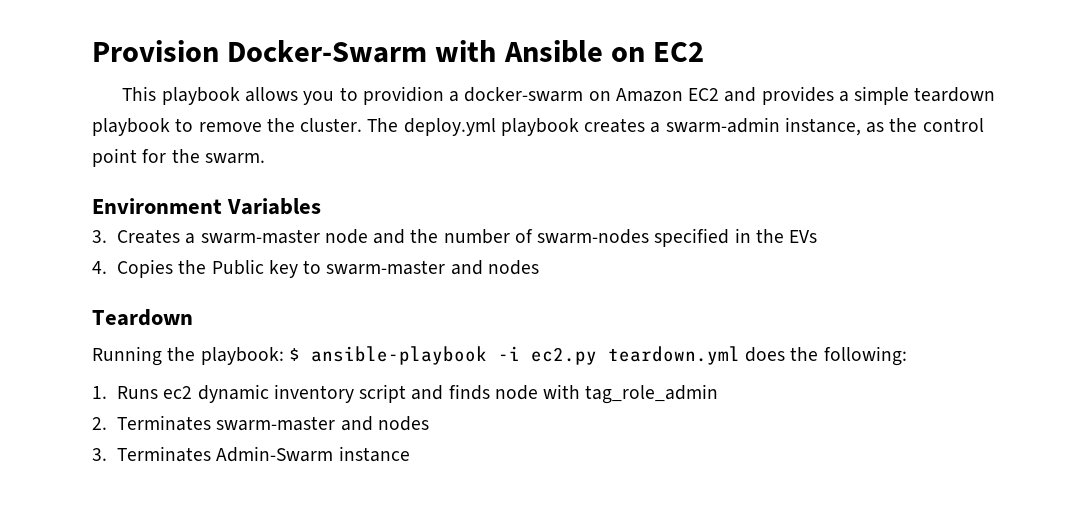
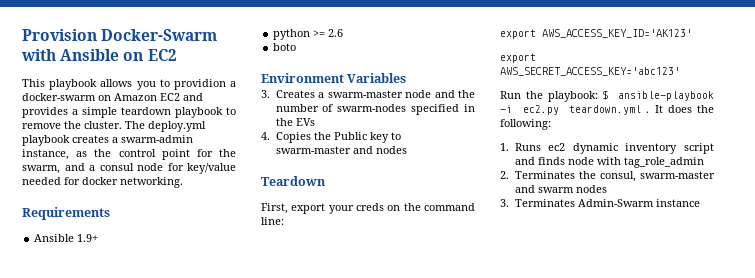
- The deploy.yml playbook creates a swarm-admin instance, as the control point for the swarm.
+ The deploy.yml playbook creates a swarm-admin instance, as the control point for the swarm, and a consul node for key/value needed for docker networking.
+ Requirements
+ Ansible 1.9+
+ python >= 2.6
+ boto
- Running the playbook: $ ansible-playbook -i ec2.py teardown.yml does the following:
+ First, export your creds on the command line:
+ export AWS_ACCESS_KEY_ID='AK123'
+ export AWS_SECRET_ACCESS_KEY='abc123'
+ Run the playbook: $ ansible-playbook -i ec2.py teardown.yml . It does the following:
- 2. Terminates swarm-master and nodes
+ 2. Terminates the consul, swarm-master and swarm nodes

